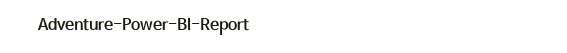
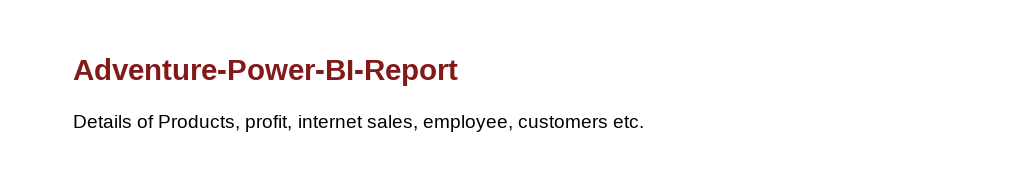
+ Details of Products, profit, internet sales, employee, customers etc.

